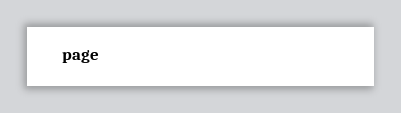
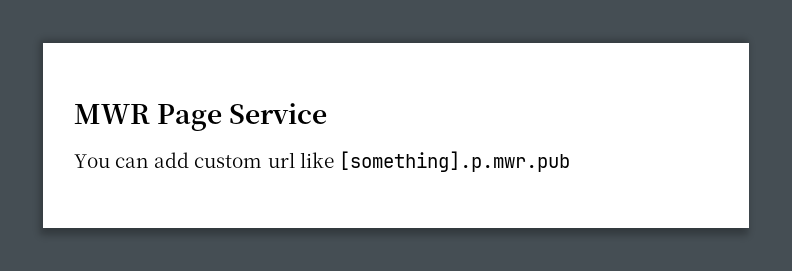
- page
+ MWR Page Service
+ You can add custom url like [something].p.mwr.pub

